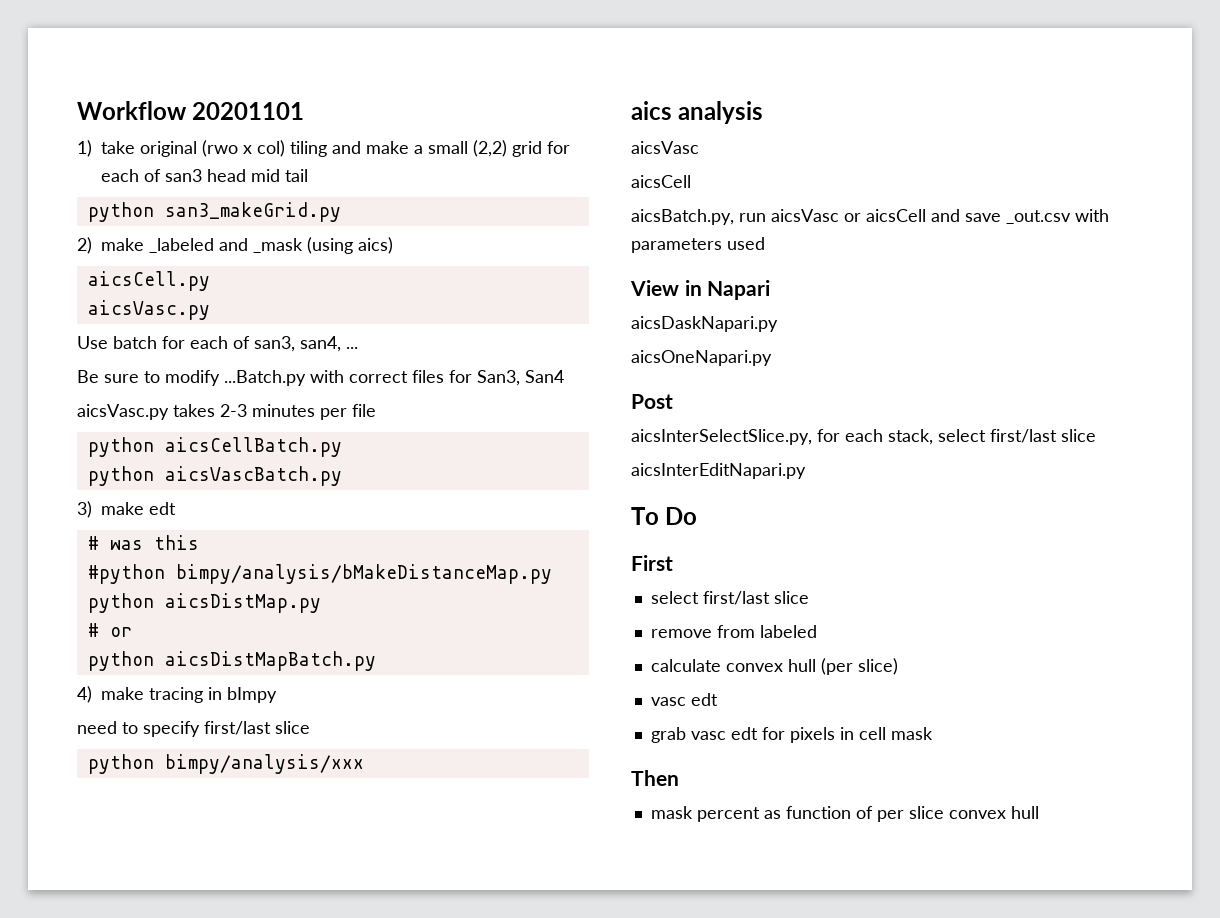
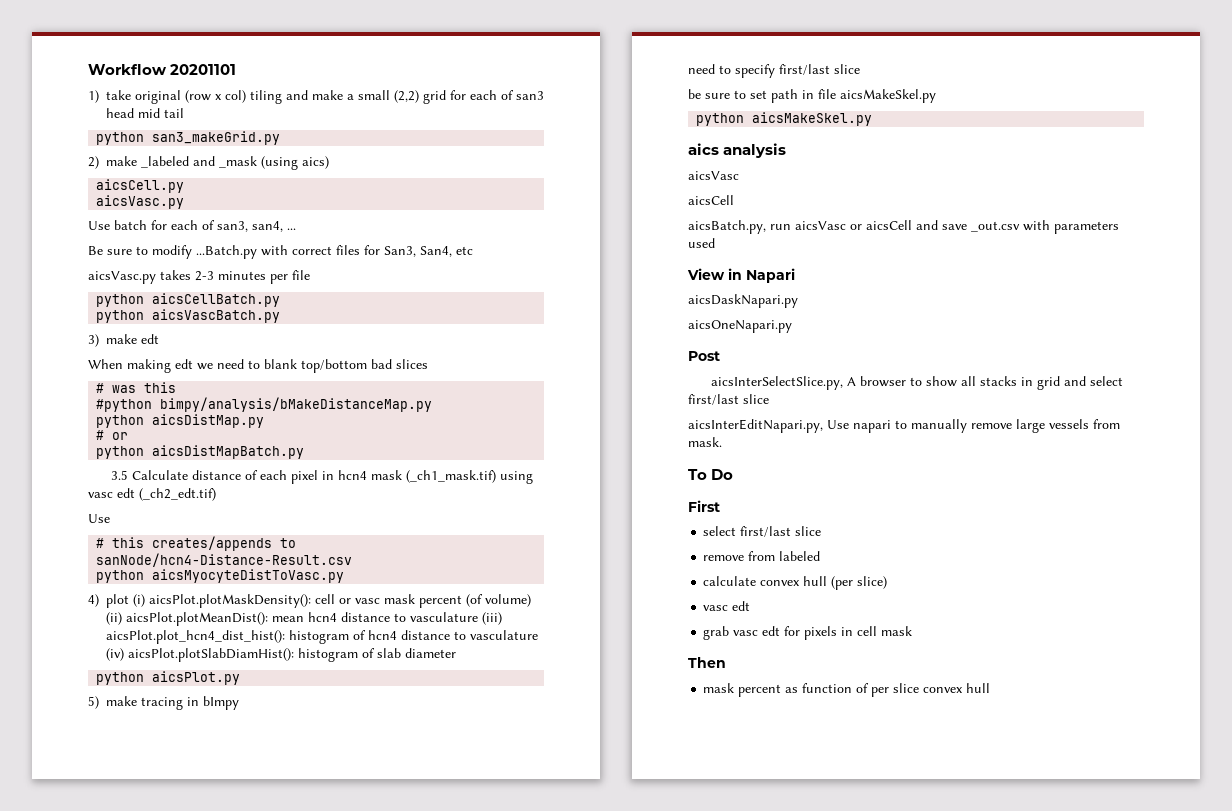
- 1) take original (rwo x col) tiling and make a small (2,2) grid for each of san3 head mid tail
+ 1) take original (row x col) tiling and make a small (2,2) grid for each of san3 head mid tail
- Be sure to modify ...Batch.py with correct files for San3, San4
+ Be sure to modify ...Batch.py with correct files for San3, San4, etc
+ When making edt we need to blank top/bottom bad slices
- 4) make tracing in bImpy
+ 3.5 Calculate distance of each pixel in hcn4 mask (_ch1_mask.tif) using vasc edt (_ch2_edt.tif)
+ Use
+ # this creates/appends to sanNode/hcn4-Distance-Result.csv
+ python aicsMyocyteDistToVasc.py
+ 4) plot (i) aicsPlot.plotMaskDensity(): cell or vasc mask percent (of volume) (ii) aicsPlot.plotMeanDist(): mean hcn4 distance to vasculature (iii) aicsPlot.plot_hcn4_dist_hist(): histogram of hcn4 distance to vasculature (iv) aicsPlot.plotSlabDiamHist(): histogram of slab diameter
+ python aicsPlot.py
+ 5) make tracing in bImpy
- python bimpy/analysis/xxx
+ be sure to set path in file aicsMakeSkel.py
+ python aicsMakeSkel.py
- aicsInterSelectSlice.py, for each stack, select first/last slice
- aicsInterEditNapari.py
+ aicsInterSelectSlice.py, A browser to show all stacks in grid and select first/last slice
+ aicsInterEditNapari.py, Use napari to manually remove large vessels from mask.

